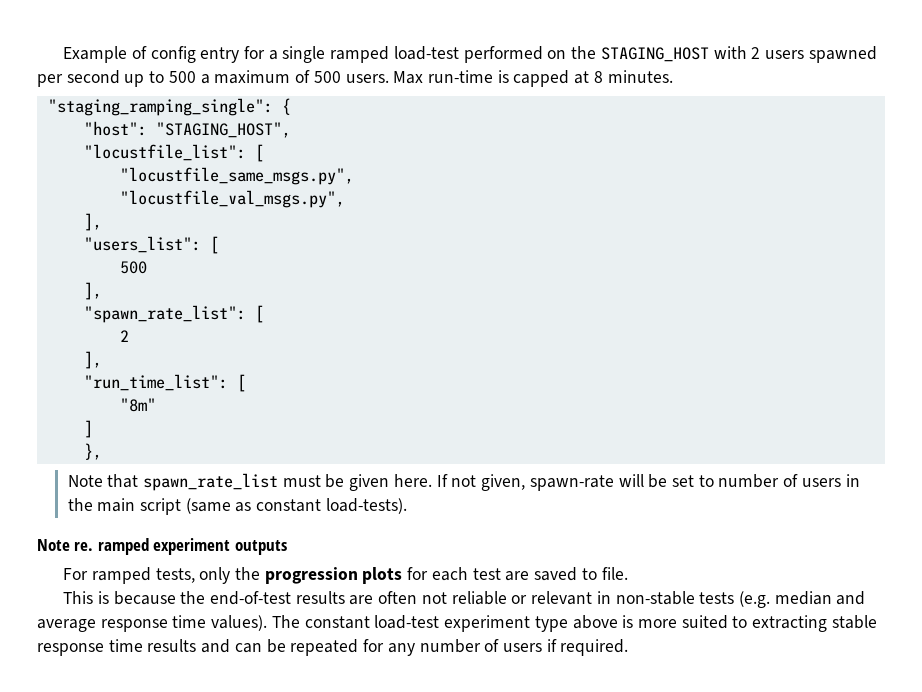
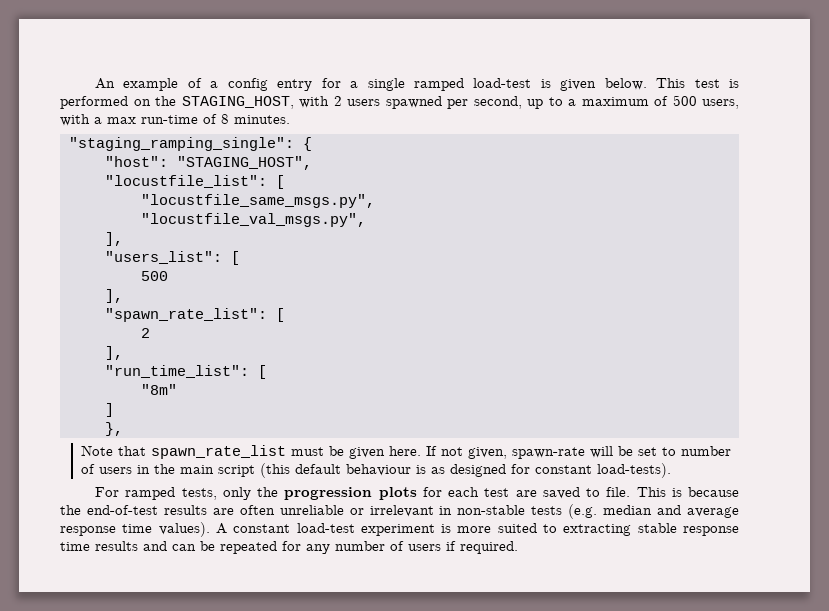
- Example of config entry for a single ramped load-test performed on the STAGING_HOST with 2 users spawned per second up to 500 a maximum of 500 users. Max run-time is capped at 8 minutes.
+ An example of a config entry for a single ramped load-test is given below. This test is performed on the STAGING_HOST, with 2 users spawned per second, up to a maximum of 500 users, with a max run-time of 8 minutes.
- If not given, spawn-rate will be set to number of users in the main script (same as constant load-tests).
- Note re. ramped experiment outputs
+ If not given, spawn-rate will be set to number of users in the main script (this default behaviour is as designed for constant load-tests).
- For ramped tests, only the progression plots for each test are saved to file.
- This is because the end-of-test results are often not reliable or relevant in non-stable tests (e.g. median and average response time values).
+ For ramped tests, only the progression plots for each test are saved to file. This is because the end-of-test results are often unreliable or irrelevant in non-stable tests (e.g. median and average response time values).
- The constant load-test experiment type above is more suited to extracting stable response time results and can be repeated for any number of users if required.
+ A constant load-test experiment is more suited to extracting stable response time results and can be repeated for any number of users if required.

